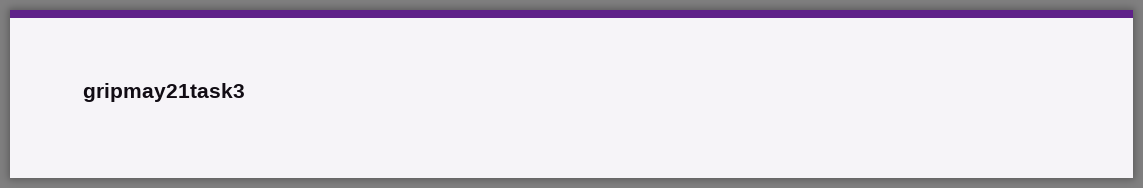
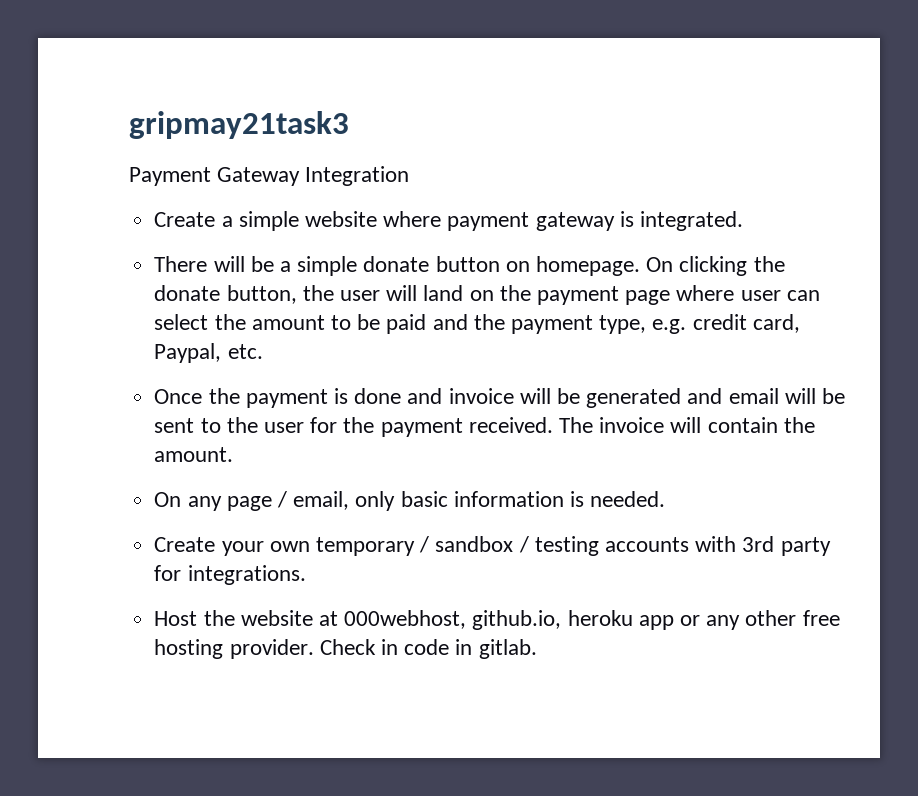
+ Payment Gateway Integration
+ Create a simple website where payment gateway is integrated.
+ There will be a simple donate button on homepage. On clicking the donate button, the user will land on the payment page where user can select the amount to be paid and the payment type, e.g. credit card, Paypal, etc.
+ Once the payment is done and invoice will be generated and email will be sent to the user for the payment received. The invoice will contain the amount.
+ On any page / email, only basic information is needed.
+ Create your own temporary / sandbox / testing accounts with 3rd party for integrations.
+ Host the website at 000webhost, github.io, heroku app or any other free hosting provider. Check in code in gitlab.

